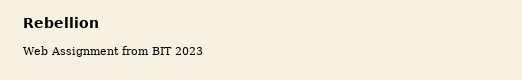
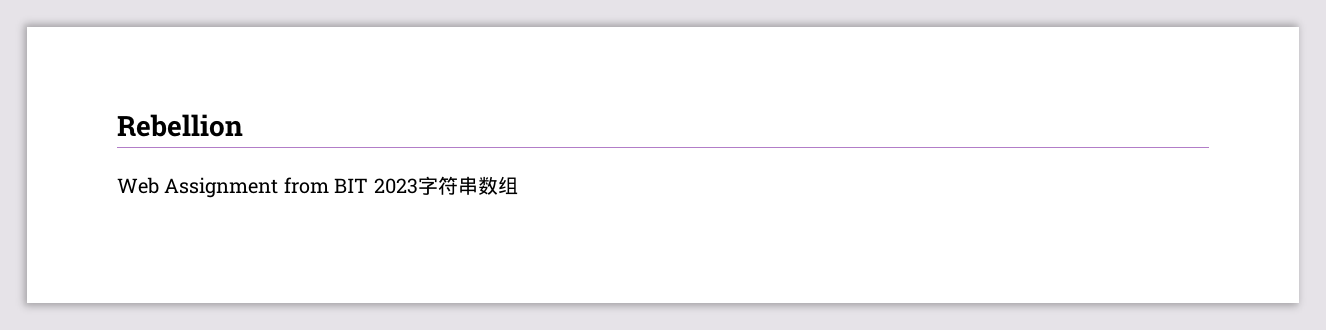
- Web Assignment from BIT 2023
+ Web Assignment from BIT 2023字符串数组

